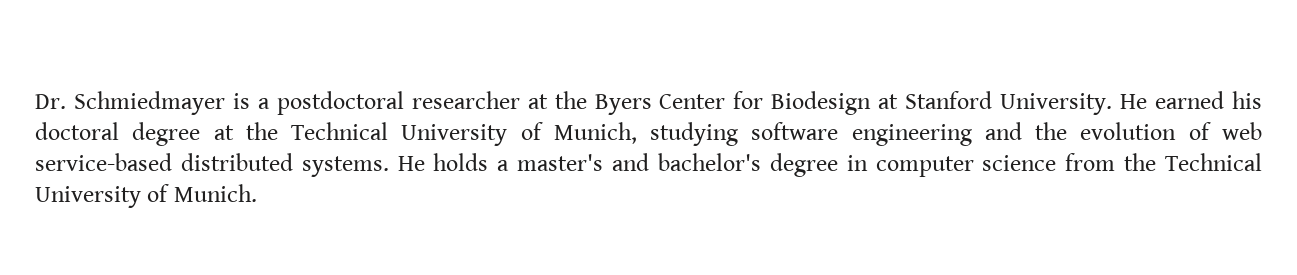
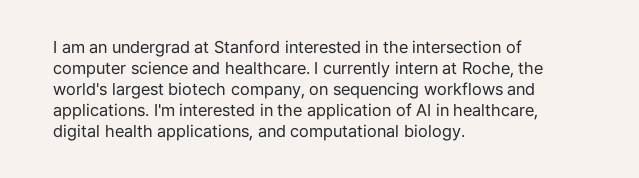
- Dr. Schmiedmayer is a postdoctoral researcher at the Byers Center for Biodesign at Stanford University. He earned his doctoral degree at the Technical University of Munich, studying software engineering and the evolution of web service-based distributed systems. He holds a master's and bachelor's degree in computer science from the Technical University of Munich.
+ I am an undergrad at Stanford interested in the intersection of computer science and healthcare. I currently intern at Roche, the world's largest biotech company, on sequencing workflows and applications. I'm interested in the application of AI in healthcare, digital health applications, and computational biology.

